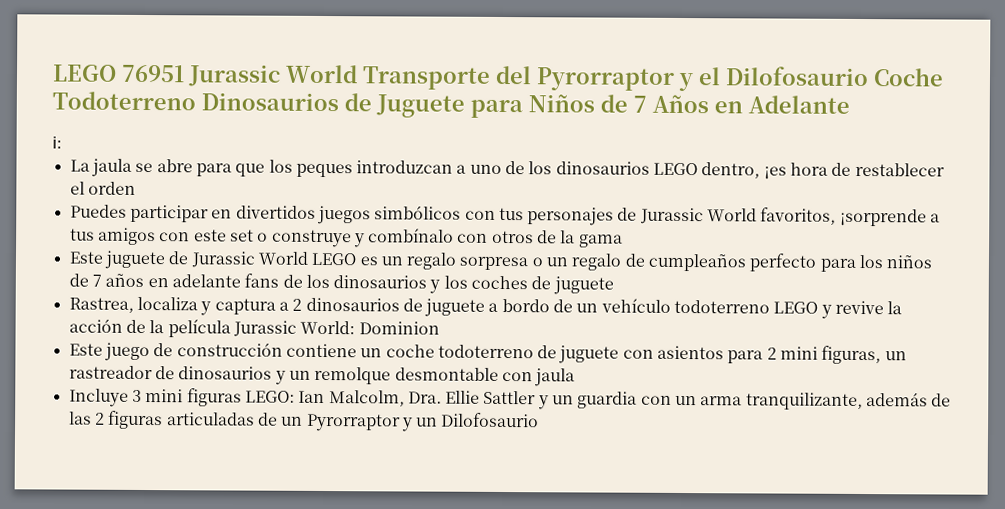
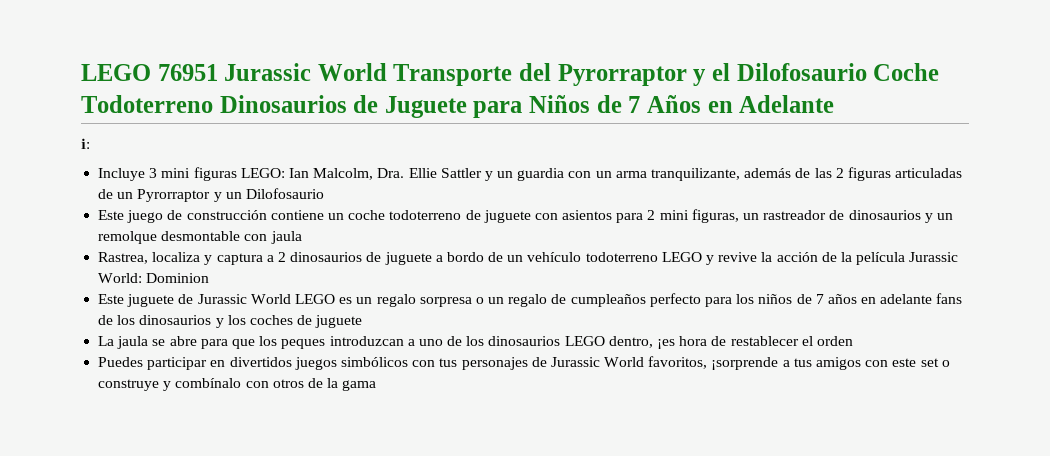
+ Incluye 3 mini figuras LEGO: Ian Malcolm, Dra. Ellie Sattler y un guardia con un arma tranquilizante, además de las 2 figuras articuladas de un Pyrorraptor y un Dilofosaurio
+ Este juego de construcción contiene un coche todoterreno de juguete con asientos para 2 mini figuras, un rastreador de dinosaurios y un remolque desmontable con jaula
+ Rastrea, localiza y captura a 2 dinosaurios de juguete a bordo de un vehículo todoterreno LEGO y revive la acción de la película Jurassic World: Dominion
+ Este juguete de Jurassic World LEGO es un regalo sorpresa o un regalo de cumpleaños perfecto para los niños de 7 años en adelante fans de los dinosaurios y los coches de juguete
- Este juguete de Jurassic World LEGO es un regalo sorpresa o un regalo de cumpleaños perfecto para los niños de 7 años en adelante fans de los dinosaurios y los coches de juguete
- Rastrea, localiza y captura a 2 dinosaurios de juguete a bordo de un vehículo todoterreno LEGO y revive la acción de la película Jurassic World: Dominion
- Este juego de construcción contiene un coche todoterreno de juguete con asientos para 2 mini figuras, un rastreador de dinosaurios y un remolque desmontable con jaula
- Incluye 3 mini figuras LEGO: Ian Malcolm, Dra. Ellie Sattler y un guardia con un arma tranquilizante, además de las 2 figuras articuladas de un Pyrorraptor y un Dilofosaurio

